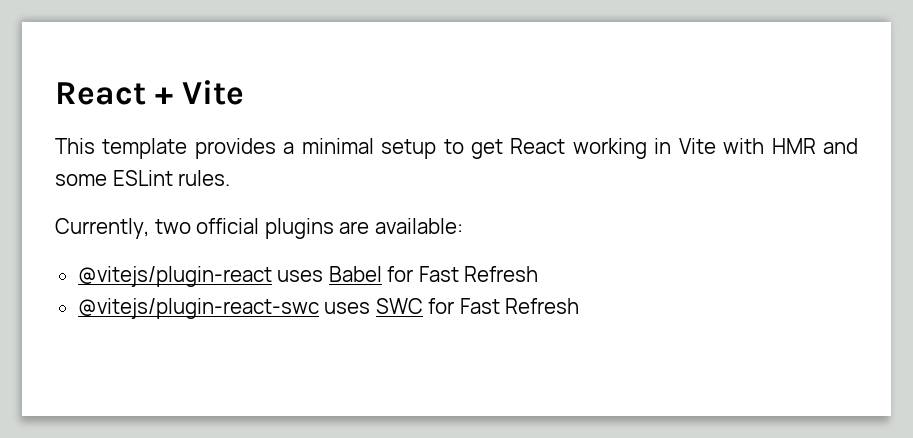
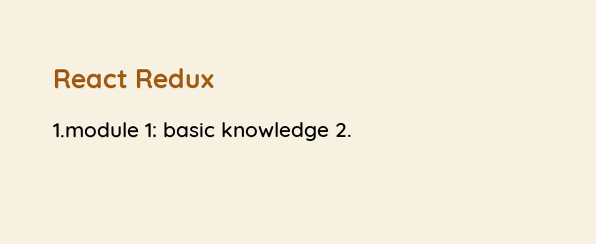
- React + Vite
- This template provides a minimal setup to get React working in Vite with HMR and some ESLint rules.
- Currently, two official plugins are available:
- @vitejs/plugin-react uses Babel for Fast Refresh
- @vitejs/plugin-react-swc uses SWC for Fast Refresh
+ React Redux
+ 1.module 1: basic knowledge 2.

